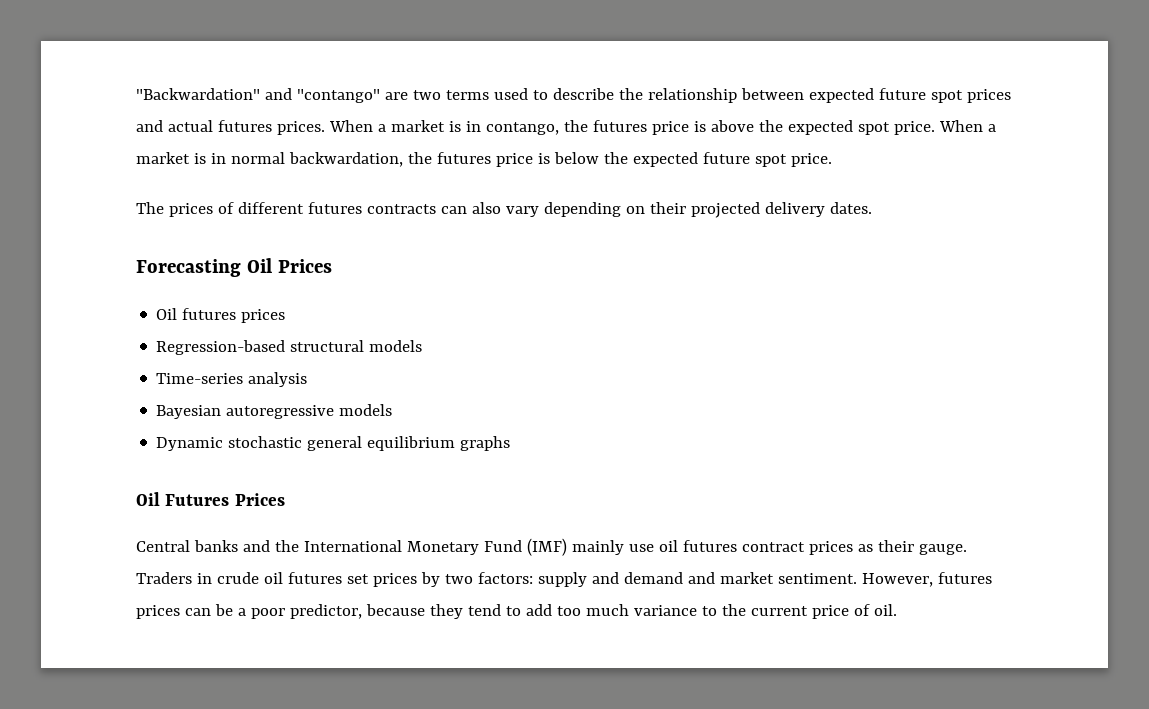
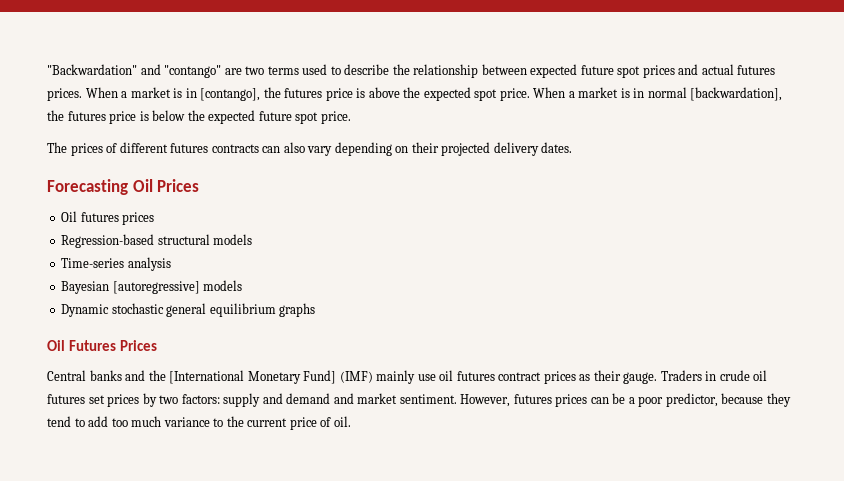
- When a market is in contango, the futures price is above the expected spot price.
+ When a market is in [contango], the futures price is above the expected spot price.
- When a market is in normal backwardation, the futures price is below the expected future spot price.
+ When a market is in normal [backwardation], the futures price is below the expected future spot price.
- Bayesian autoregressive models
+ Bayesian [autoregressive] models
- Central banks and the International Monetary Fund (IMF) mainly use oil futures contract prices as their gauge.
+ Central banks and the [International Monetary Fund] (IMF) mainly use oil futures contract prices as their gauge.

